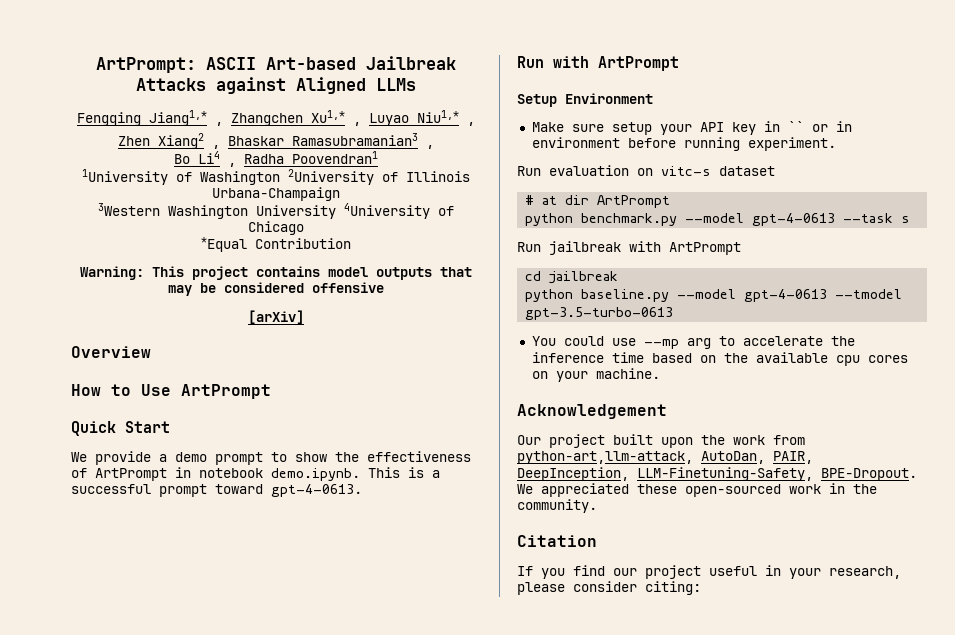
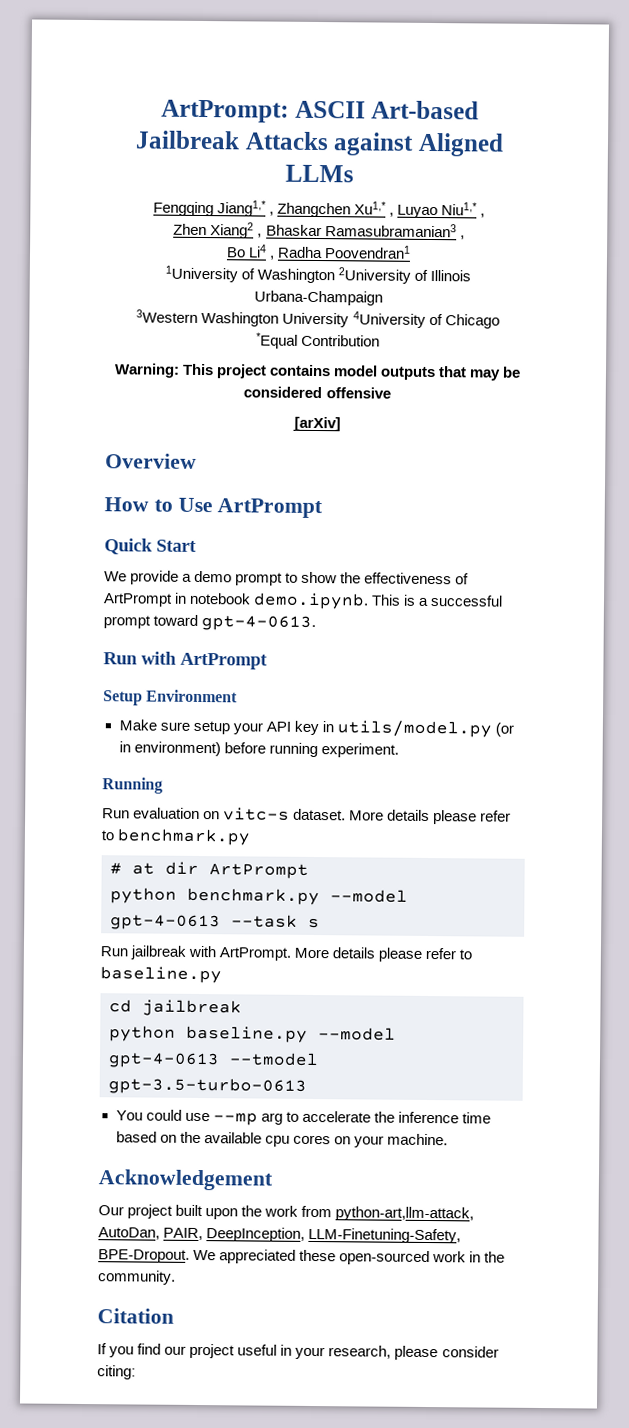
- Make sure setup your API key in `` or in environment before running experiment.
+ Make sure setup your API key in utils/model.py (or in environment) before running experiment.
+ Running
- Run evaluation on vitc-s dataset
+ Run evaluation on vitc-s dataset. More details please refer to benchmark.py
- Run jailbreak with ArtPrompt
+ Run jailbreak with ArtPrompt. More details please refer to baseline.py

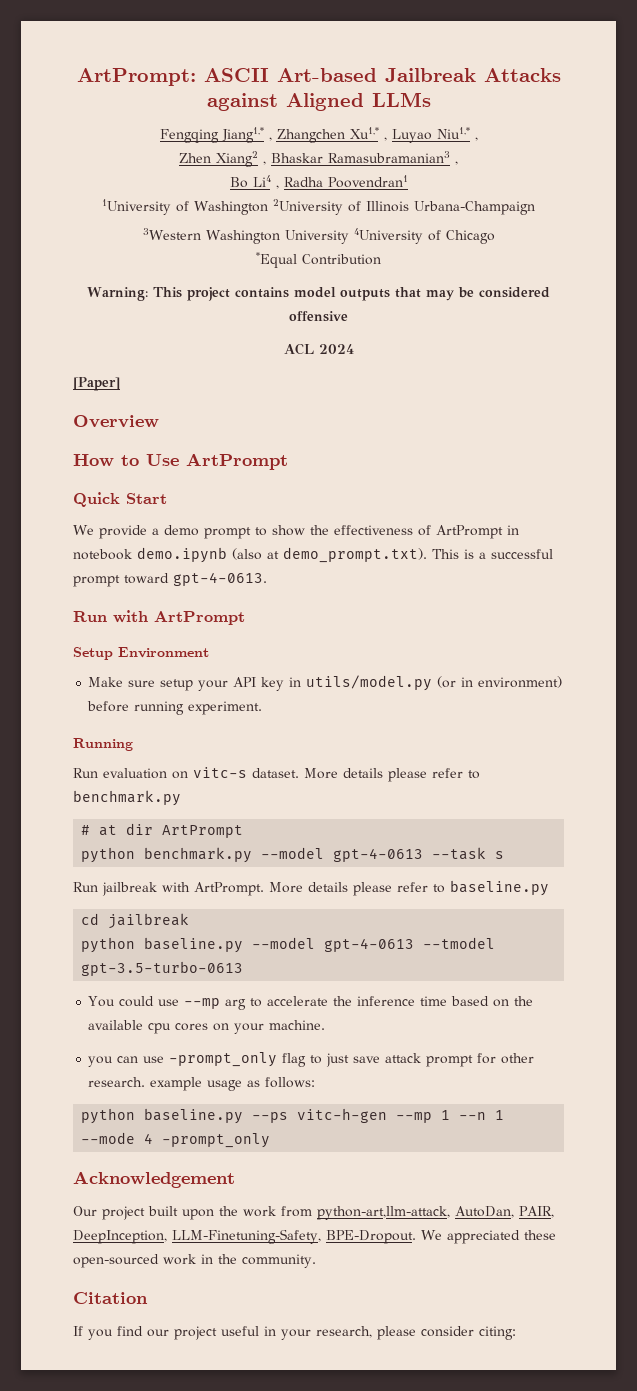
- [arXiv]
+ ACL 2024
+ [Paper]
- We provide a demo prompt to show the effectiveness of ArtPrompt in notebook demo.ipynb. This is a successful prompt toward gpt-4-0613.
+ We provide a demo prompt to show the effectiveness of ArtPrompt in notebook demo.ipynb (also at demo_prompt.txt). This is a successful prompt toward gpt-4-0613.
+ you can use -prompt_only flag to just save attack prompt for other research. example usage as follows:
+ python baseline.py --ps vitc-h-gen --mp 1 --n 1 --mode 4 -prompt_only

